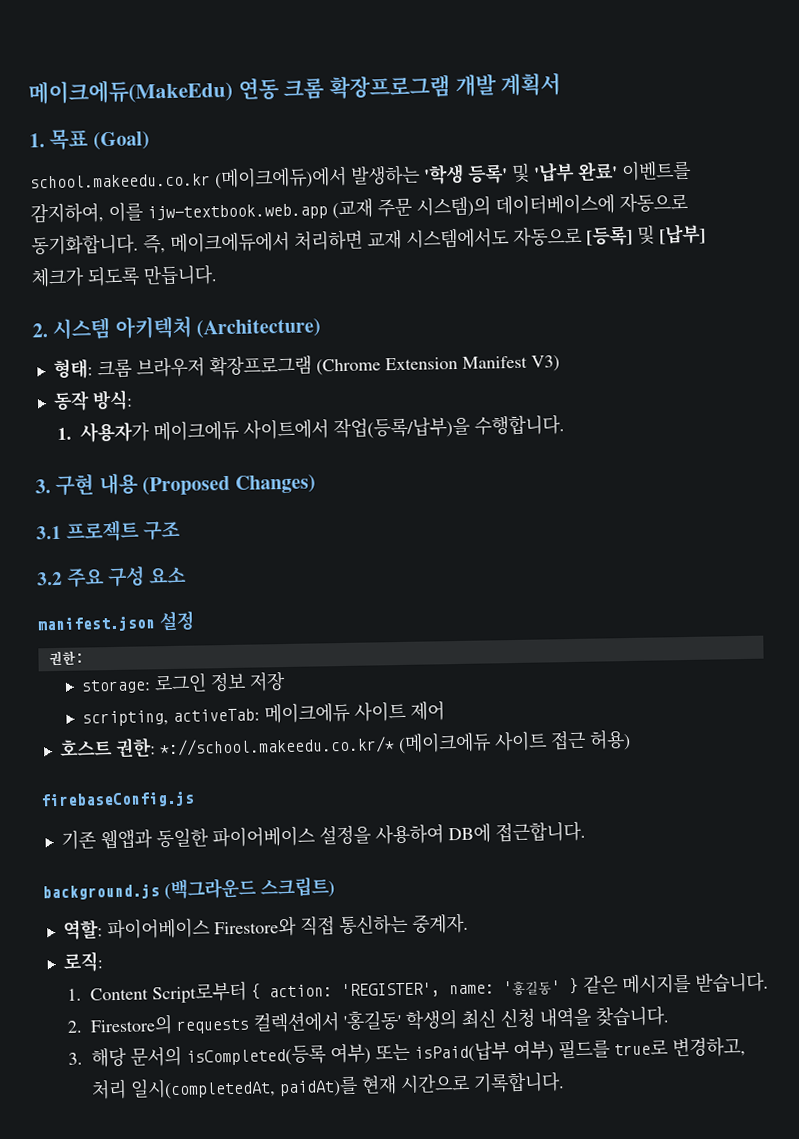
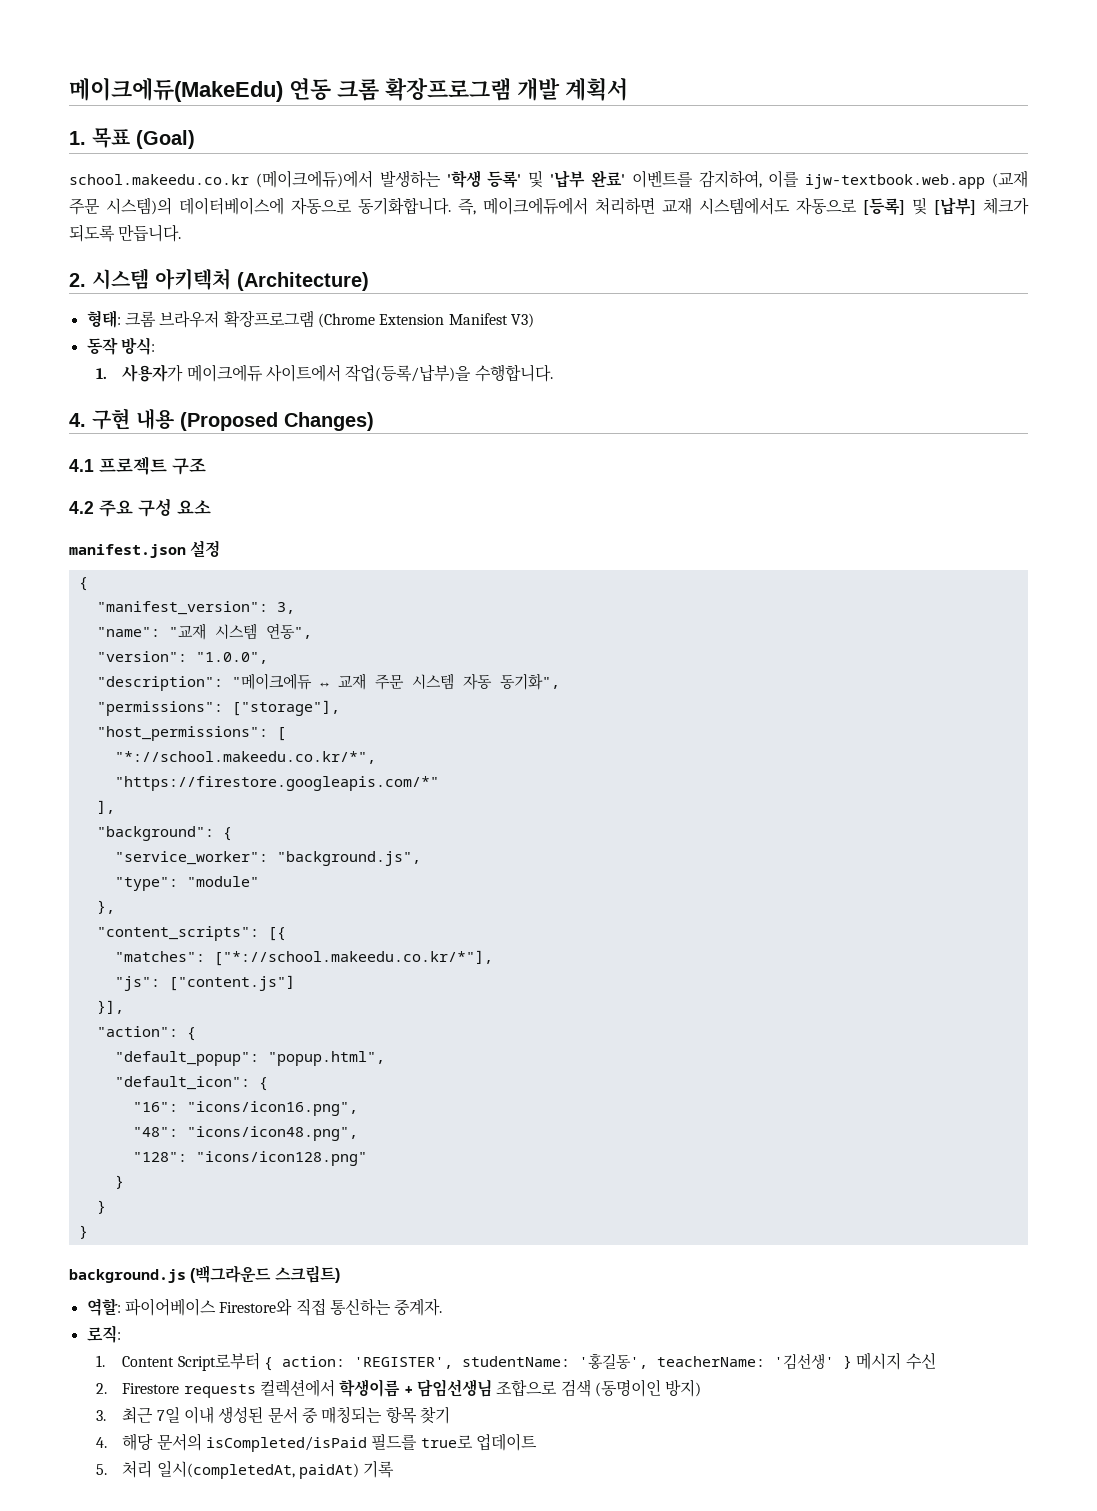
- 3. 구현 내용 (Proposed Changes)
+ 4. 구현 내용 (Proposed Changes)
- 3.1 프로젝트 구조
+ 4.1 프로젝트 구조
- 3.2 주요 구성 요소
+ 4.2 주요 구성 요소
  manifest.json 설정
- 권한:
- storage: 로그인 정보 저장
- scripting, activeTab: 메이크에듀 사이트 제어
- 호스트 권한: *://school.makeedu.co.kr/* (메이크에듀 사이트 접근 허용)
- firebaseConfig.js
- 기존 웹앱과 동일한 파이어베이스 설정을 사용하여 DB에 접근합니다.
+ {
+ "manifest_version": 3,
+ "name": "교재 시스템 연동",
+ "version": "1.0.0",
+ "description": "메이크에듀 ↔ 교재 주문 시스템 자동 동기화",
+ "permissions": ["storage"],
+ "host_permissions": [
+ "*://school.makeedu.co.kr/*",
+ "https://firestore.googleapis.com/*"
+ ],
+ "background": {
+ "service_worker": "background.js",
+ "type": "module"
+ },
+ "content_scripts": [{
+ "matches": ["*://school.makeedu.co.kr/*"],
+ "js": ["content.js"]
+ }],
+ "action": {
+ "default_popup": "popup.html",
+ "default_icon": {
+ "16": "icons/icon16.png",
+ "48": "icons/icon48.png",
+ "128": "icons/icon128.png"
+ }
+ }
+ }
- 1. Content Script로부터 { action: 'REGISTER', name: '홍길동' } 같은 메시지를 받습니다.
- 2. Firestore의 requests 컬렉션에서 '홍길동' 학생의 최신 신청 내역을 찾습니다.
- 3. 해당 문서의 isCompleted(등록 여부) 또는 isPaid(납부 여부) 필드를 true로 변경하고, 처리 일시(completedAt, paidAt)를 현재 시간으로 기록합니다.
+ 1. Content Script로부터 { action: 'REGISTER', studentName: '홍길동', teacherName: '김선생' } 메시지 수신
+ 2. Firestore requests 컬렉션에서 학생이름 + 담임선생님 조합으로 검색 (동명이인 방지)
+ 3. 최근 7일 이내 생성된 문서 중 매칭되는 항목 찾기
+ 4. 해당 문서의 isCompleted/isPaid 필드를 true로 업데이트
+ 5. 처리 일시(completedAt, paidAt) 기록

